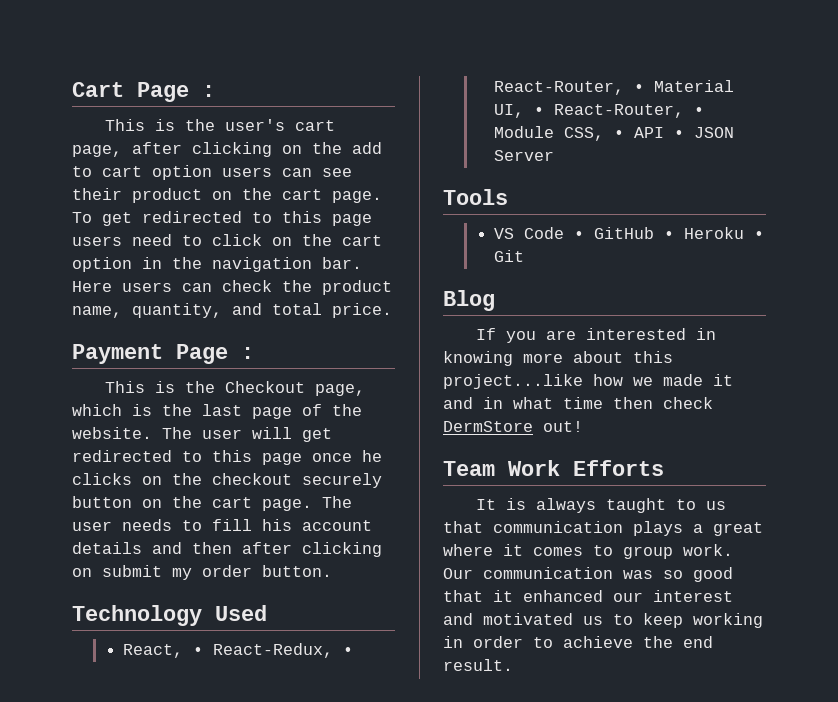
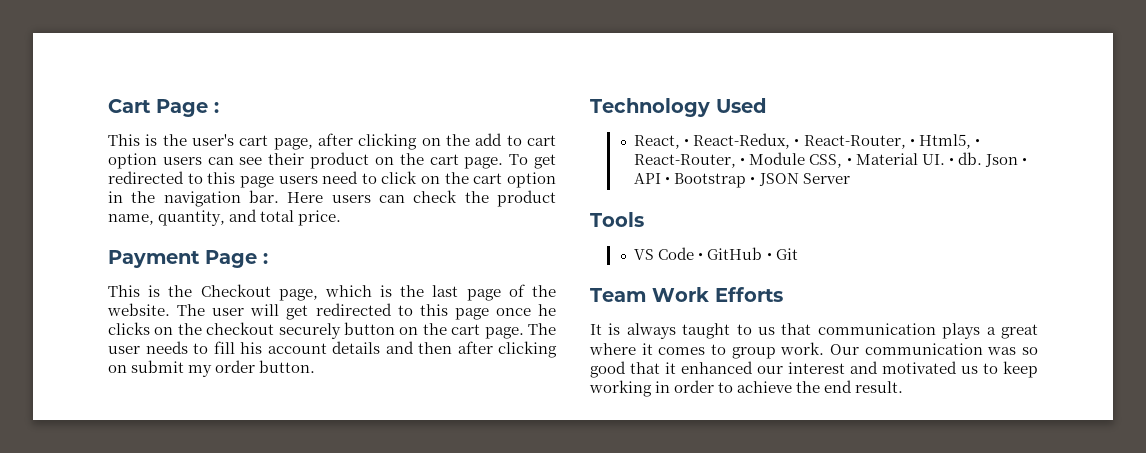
- React, • React-Redux, • React-Router, • Material UI, • React-Router, • Module CSS, • API • JSON Server
+ React, • React-Redux, • React-Router, • Html5, • React-Router, • Module CSS, • Material UI. • db. Json • API • Bootstrap • JSON Server
- VS Code • GitHub • Heroku • Git
+ VS Code • GitHub • Git
- Blog
- If you are interested in knowing more about this project...like how we made it and in what time then check DermStore out!

